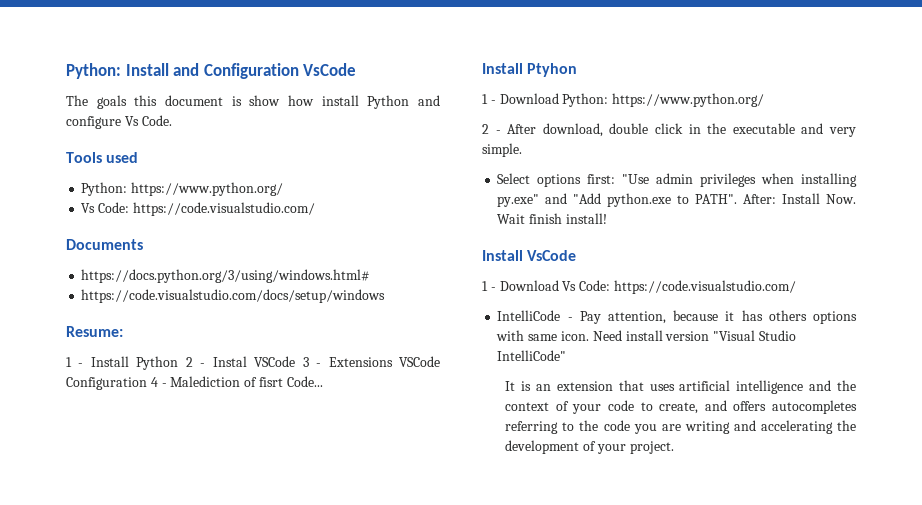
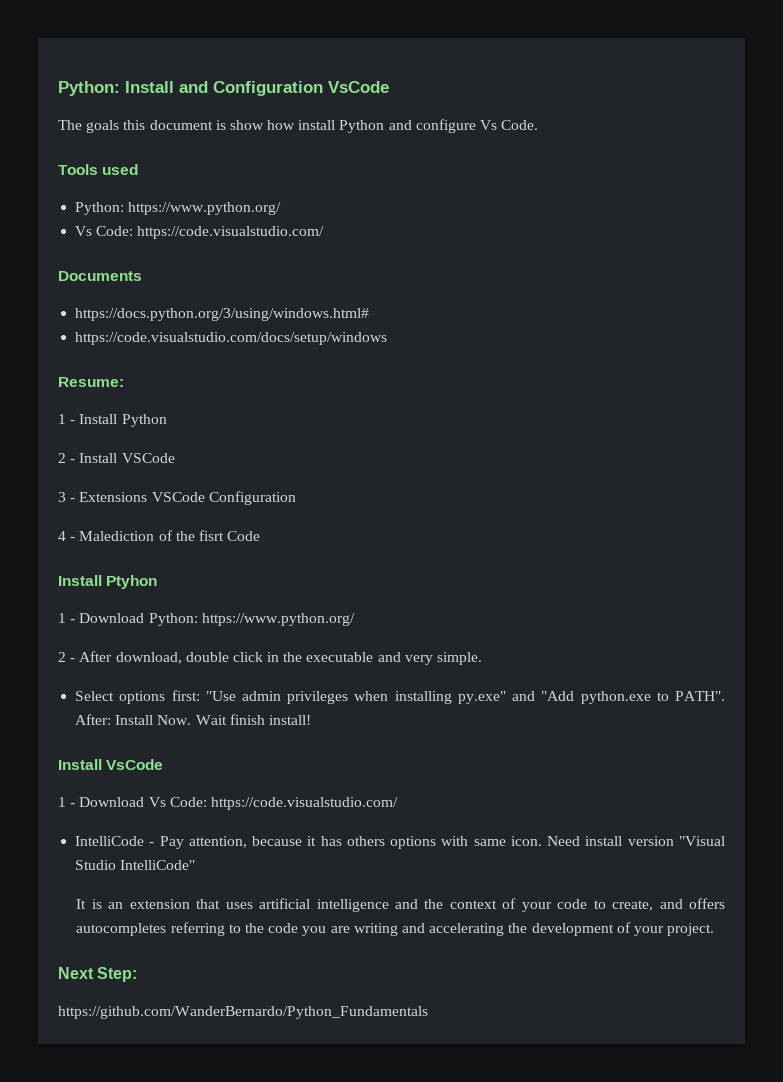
- 1 - Install Python 2 - Instal VSCode 3 - Extensions VSCode Configuration 4 - Malediction of fisrt Code...
+ 1 - Install Python
+ 2 - Install VSCode
+ 3 - Extensions VSCode Configuration
+ 4 - Malediction of the fisrt Code
+ Next Step:
+ https://github.com/WanderBernardo/Python_Fundamentals

